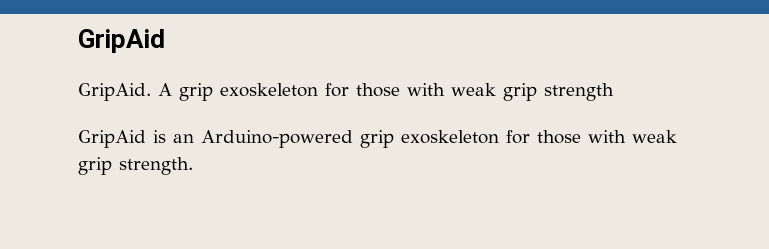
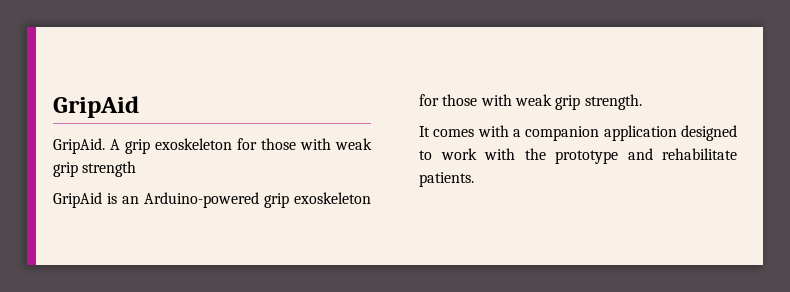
+ It comes with a companion application designed to work with the prototype and rehabilitate patients.

